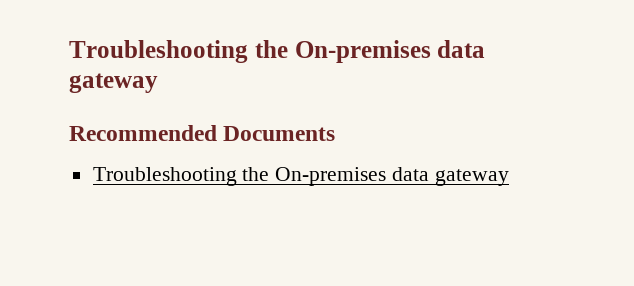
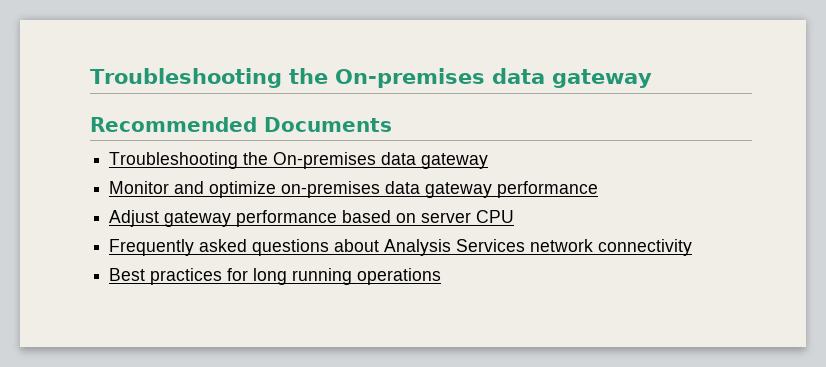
+ Monitor and optimize on-premises data gateway performance
+ Adjust gateway performance based on server CPU
+ Frequently asked questions about Analysis Services network connectivity
+ Best practices for long running operations

